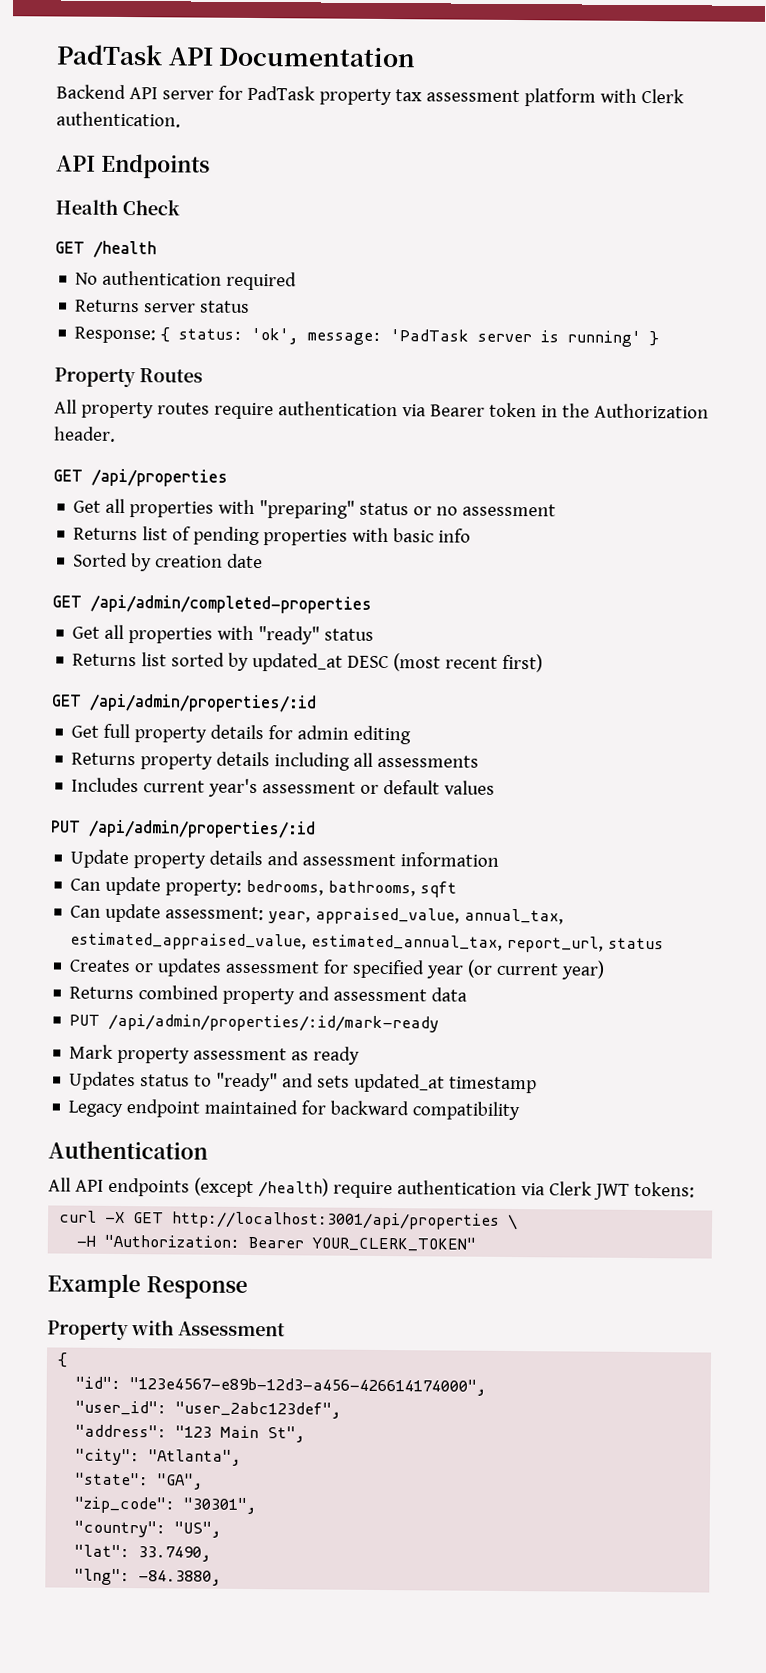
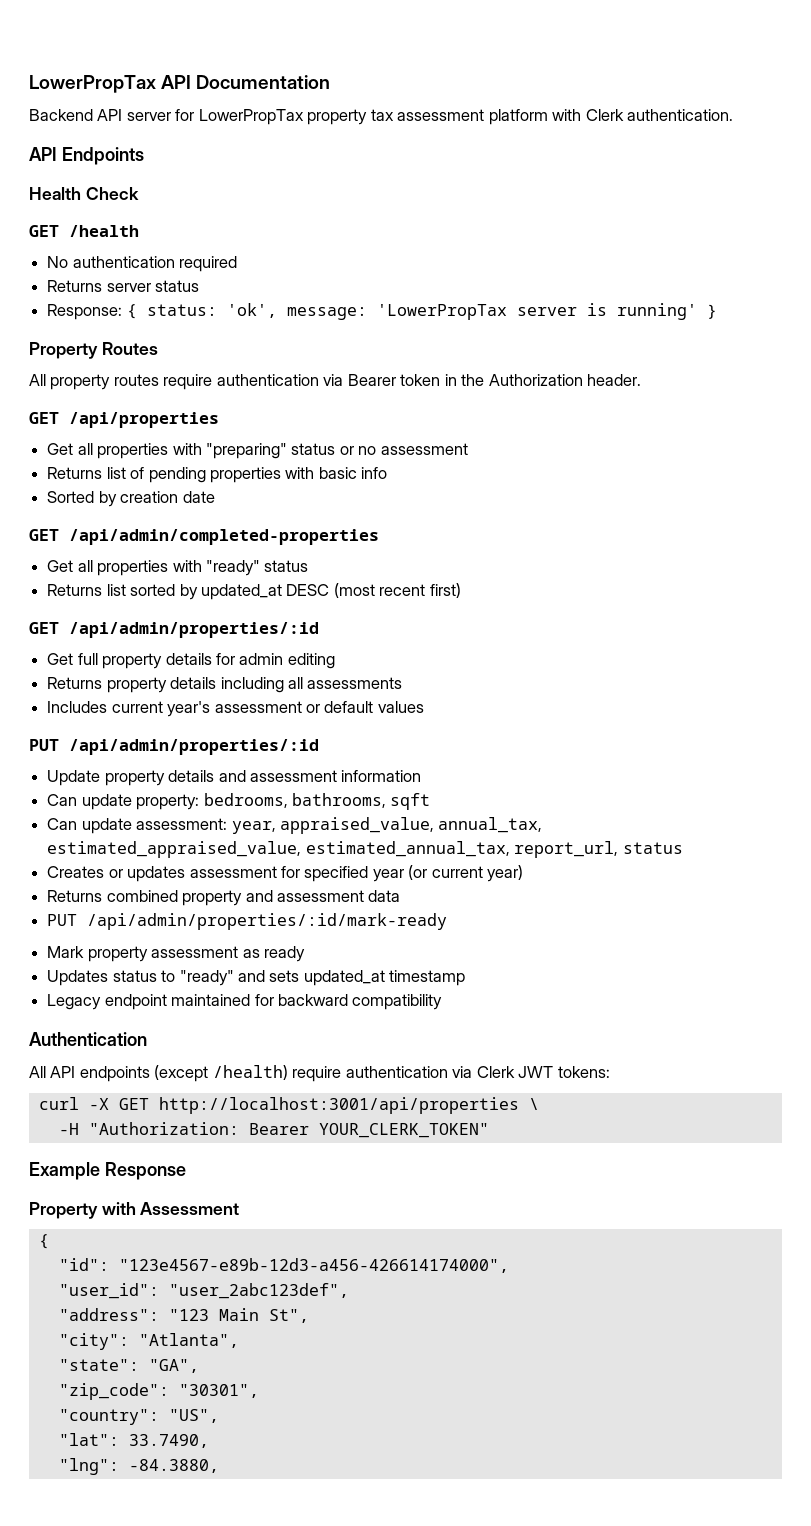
- PadTask API Documentation
+ LowerPropTax API Documentation
- Backend API server for PadTask property tax assessment platform with Clerk authentication.
+ Backend API server for LowerPropTax property tax assessment platform with Clerk authentication.
- Response: { status: 'ok', message: 'PadTask server is running' }
+ Response: { status: 'ok', message: 'LowerPropTax server is running' }

